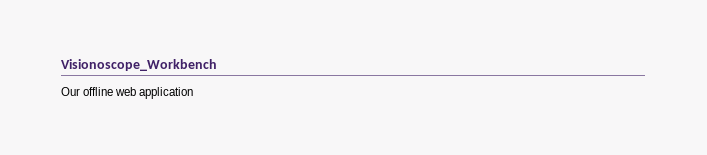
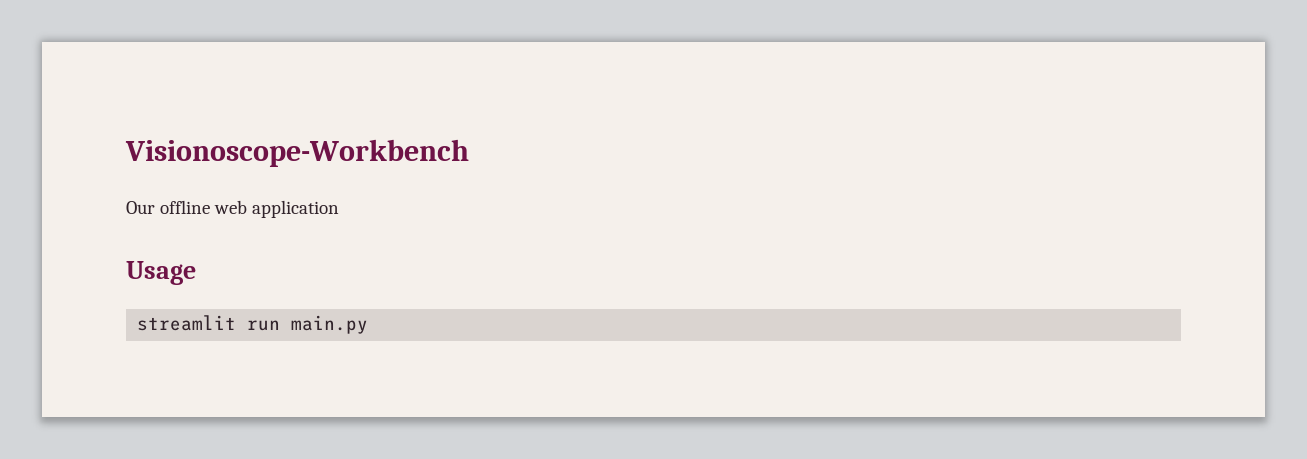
- Visionoscope_Workbench
+ Visionoscope-Workbench
+ Usage
+ streamlit run main.py

